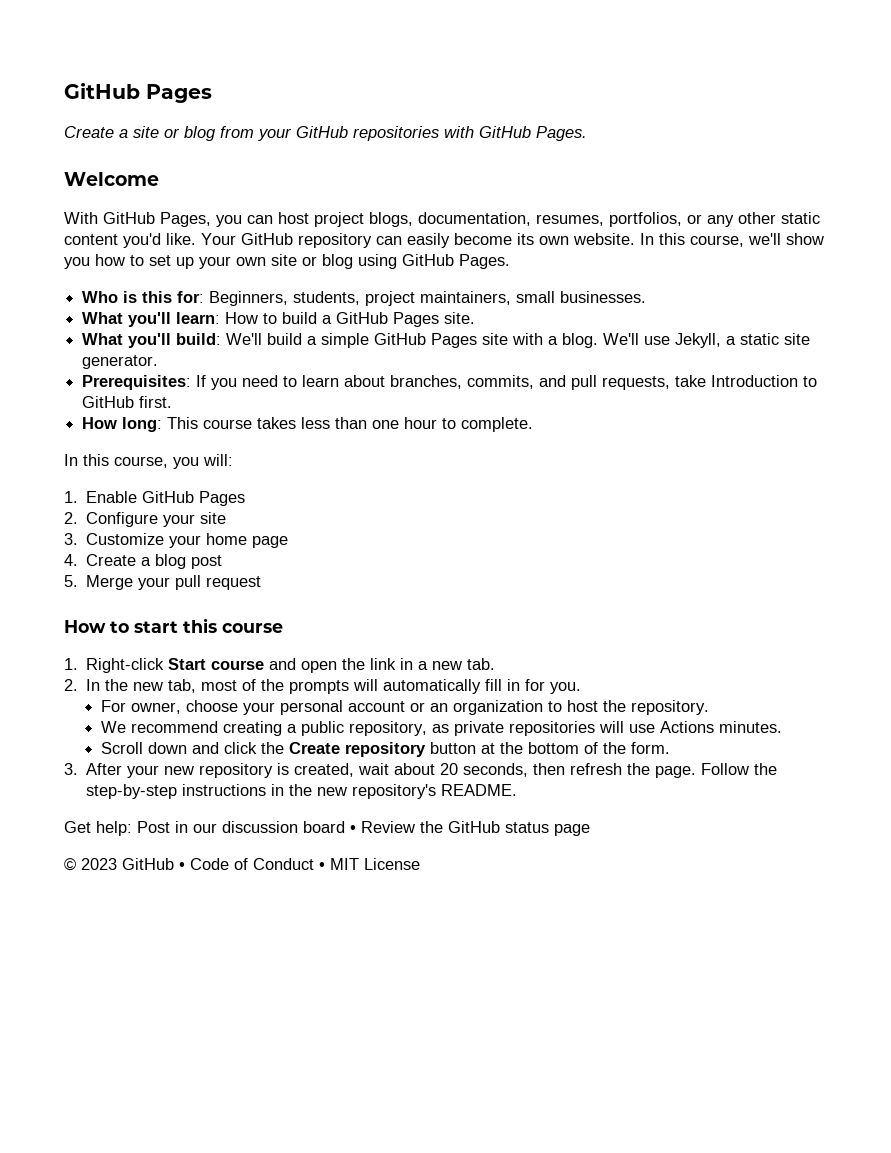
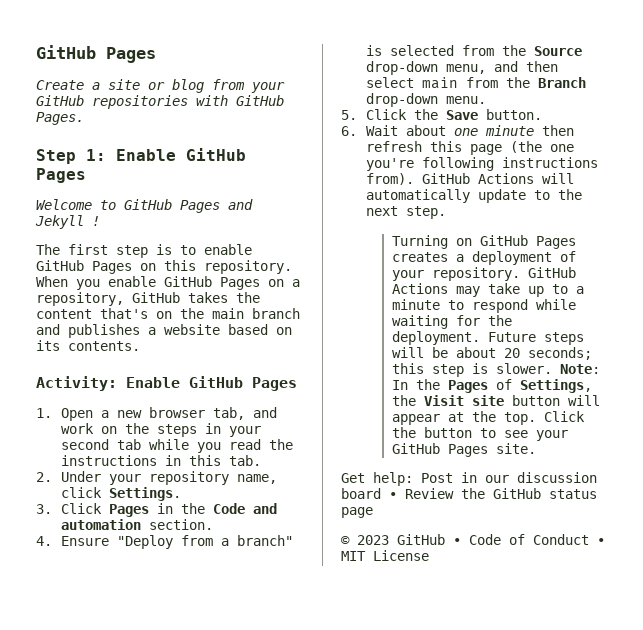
- Welcome
- With GitHub Pages, you can host project blogs, documentation, resumes, portfolios, or any other static content you'd like. Your GitHub repository can easily become its own website. In this course, we'll show you how to set up your own site or blog using GitHub Pages.
- Who is this for: Beginners, students, project maintainers, small businesses.
- What you'll learn: How to build a GitHub Pages site.
- What you'll build: We'll build a simple GitHub Pages site with a blog. We'll use Jekyll, a static site generator.
- Prerequisites: If you need to learn about branches, commits, and pull requests, take Introduction to GitHub first.
- How long: This course takes less than one hour to complete.
- In this course, you will:
- 1. Enable GitHub Pages
- 2. Configure your site
- 3. Customize your home page
- 4. Create a blog post
- 5. Merge your pull request
- How to start this course
- 1. Right-click Start course and open the link in a new tab.
- 2. In the new tab, most of the prompts will automatically fill in for you.
- For owner, choose your personal account or an organization to host the repository.
- We recommend creating a public repository, as private repositories will use Actions minutes.
- Scroll down and click the Create repository button at the bottom of the form.
- 3. After your new repository is created, wait about 20 seconds, then refresh the page. Follow the step-by-step instructions in the new repository's README.
+ Step 1: Enable GitHub Pages
+ Welcome to GitHub Pages and Jekyll !
+ The first step is to enable GitHub Pages on this repository. When you enable GitHub Pages on a repository, GitHub takes the content that's on the main branch and publishes a website based on its contents.
+ Activity: Enable GitHub Pages
+ 1. Open a new browser tab, and work on the steps in your second tab while you read the instructions in this tab.
+ 2. Under your repository name, click Settings.
+ 3. Click Pages in the Code and automation section.
+ 4. Ensure "Deploy from a branch" is selected from the Source drop-down menu, and then select main from the Branch drop-down menu.
+ 5. Click the Save button.
+ 6. Wait about one minute then refresh this page (the one you're following instructions from). GitHub Actions will automatically update to the next step.
+ Turning on GitHub Pages creates a deployment of your repository. GitHub Actions may take up to a minute to respond while waiting for the deployment. Future steps will be about 20 seconds; this step is slower. Note: In the Pages of Settings, the Visit site button will appear at the top. Click the button to see your GitHub Pages site.

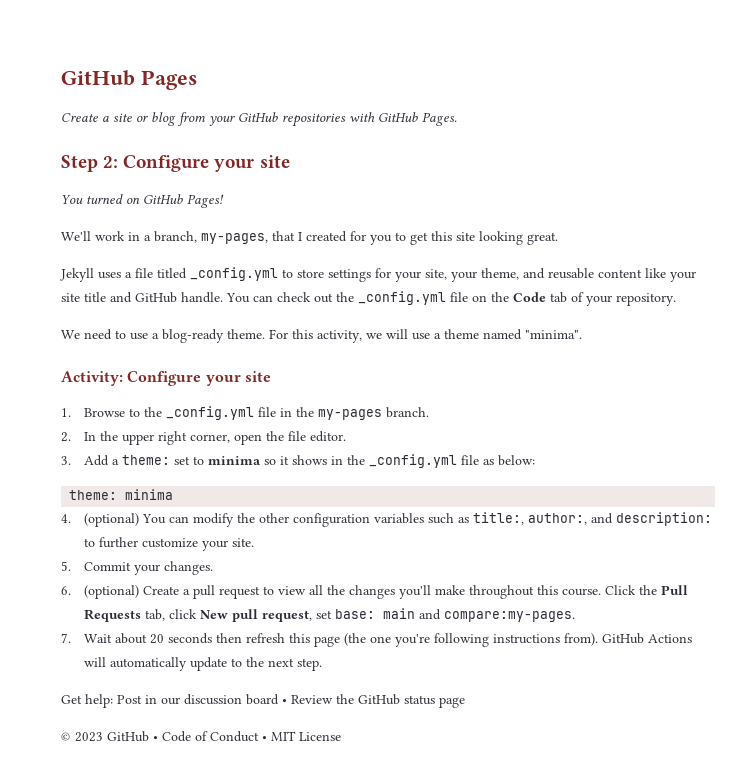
- Step 1: Enable GitHub Pages
- Welcome to GitHub Pages and Jekyll !
- The first step is to enable GitHub Pages on this repository. When you enable GitHub Pages on a repository, GitHub takes the content that's on the main branch and publishes a website based on its contents.
- Activity: Enable GitHub Pages
- 1. Open a new browser tab, and work on the steps in your second tab while you read the instructions in this tab.
- 2. Under your repository name, click Settings.
- 3. Click Pages in the Code and automation section.
- 4. Ensure "Deploy from a branch" is selected from the Source drop-down menu, and then select main from the Branch drop-down menu.
- 5. Click the Save button.
- 6. Wait about one minute then refresh this page (the one you're following instructions from).
+ Step 2: Configure your site
+ You turned on GitHub Pages!
+ We'll work in a branch, my-pages, that I created for you to get this site looking great.
+ Jekyll uses a file titled _config.yml to store settings for your site, your theme, and reusable content like your site title and GitHub handle. You can check out the _config.yml file on the Code tab of your repository.
+ We need to use a blog-ready theme. For this activity, we will use a theme named "minima".
+ Activity: Configure your site
+ 1. Browse to the _config.yml file in the my-pages branch.
+ 2. In the upper right corner, open the file editor.
+ 3. Add a theme: set to minima so it shows in the _config.yml file as below:
+ theme: minima
+ 4. (optional) You can modify the other configuration variables such as title:, author:, and description: to further customize your site.
+ 5. Commit your changes.
+ 6. (optional) Create a pull request to view all the changes you'll make throughout this course. Click the Pull Requests tab, click New pull request, set base: main and compare:my-pages.
+ 7. Wait about 20 seconds then refresh this page (the one you're following instructions from).
- Turning on GitHub Pages creates a deployment of your repository. GitHub Actions may take up to a minute to respond while waiting for the deployment. Future steps will be about 20 seconds; this step is slower. Note: In the Pages of Settings, the Visit site button will appear at the top. Click the button to see your GitHub Pages site.

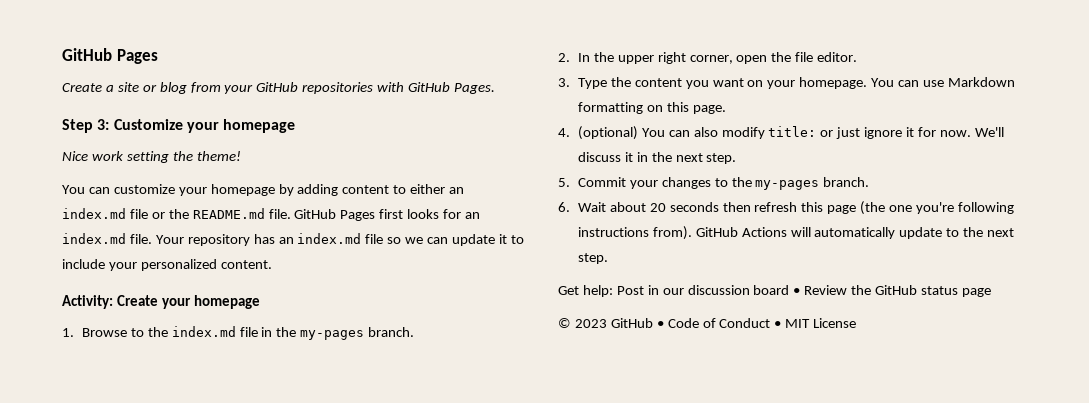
- Step 2: Configure your site
- You turned on GitHub Pages!
- We'll work in a branch, my-pages, that I created for you to get this site looking great.
- Jekyll uses a file titled _config.yml to store settings for your site, your theme, and reusable content like your site title and GitHub handle. You can check out the _config.yml file on the Code tab of your repository.
- We need to use a blog-ready theme. For this activity, we will use a theme named "minima".
- Activity: Configure your site
+ Step 3: Customize your homepage
+ Nice work setting the theme!
+ You can customize your homepage by adding content to either an index.md file or the README.md file. GitHub Pages first looks for an index.md file. Your repository has an index.md file so we can update it to include your personalized content.
+ Activity: Create your homepage
- 1. Browse to the _config.yml file in the my-pages branch.
+ 1. Browse to the index.md file in the my-pages branch.
- 3. Add a theme: set to minima so it shows in the _config.yml file as below:
- theme: minima
- 4. (optional) You can modify the other configuration variables such as title:, author:, and description: to further customize your site.
- 5. Commit your changes.
- 6. (optional) Create a pull request to view all the changes you'll make throughout this course. Click the Pull Requests tab, click New pull request, set base: main and compare:my-pages.
- 7. Wait about 20 seconds then refresh this page (the one you're following instructions from).
+ 3. Type the content you want on your homepage. You can use Markdown formatting on this page.
+ 4. (optional) You can also modify title: or just ignore it for now. We'll discuss it in the next step.
+ 5. Commit your changes to the my-pages branch.
+ 6. Wait about 20 seconds then refresh this page (the one you're following instructions from).

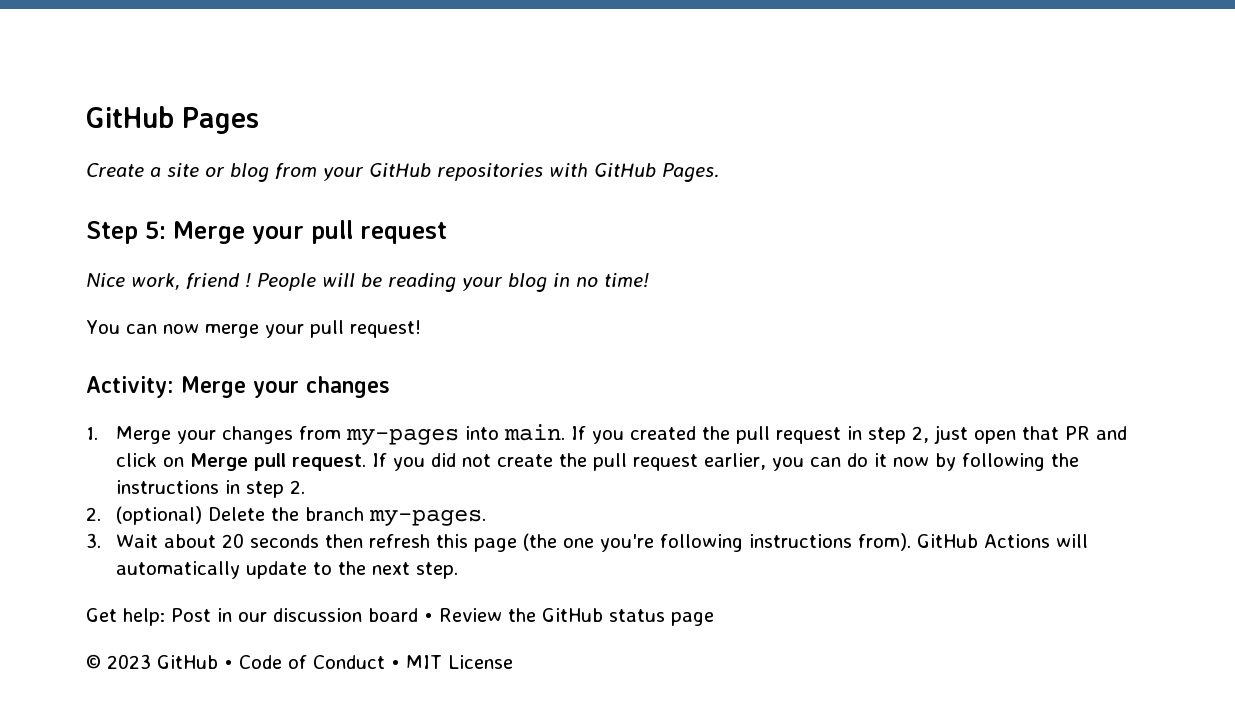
- Step 3: Customize your homepage
- Nice work setting the theme!
- You can customize your homepage by adding content to either an index.md file or the README.md file. GitHub Pages first looks for an index.md file. Your repository has an index.md file so we can update it to include your personalized content.
- Activity: Create your homepage
- 1. Browse to the index.md file in the my-pages branch.
- 2. In the upper right corner, open the file editor.
- 3. Type the content you want on your homepage. You can use Markdown formatting on this page.
- 4. (optional) You can also modify title: or just ignore it for now. We'll discuss it in the next step.
- 5. Commit your changes to the my-pages branch.
- 6. Wait about 20 seconds then refresh this page (the one you're following instructions from).
+ Step 5: Merge your pull request
+ Nice work, friend ! People will be reading your blog in no time!
+ You can now merge your pull request!
+ Activity: Merge your changes
+ 1. Merge your changes from my-pages into main. If you created the pull request in step 2, just open that PR and click on Merge pull request. If you did not create the pull request earlier, you can do it now by following the instructions in step 2.
+ 2. (optional) Delete the branch my-pages.
+ 3. Wait about 20 seconds then refresh this page (the one you're following instructions from).

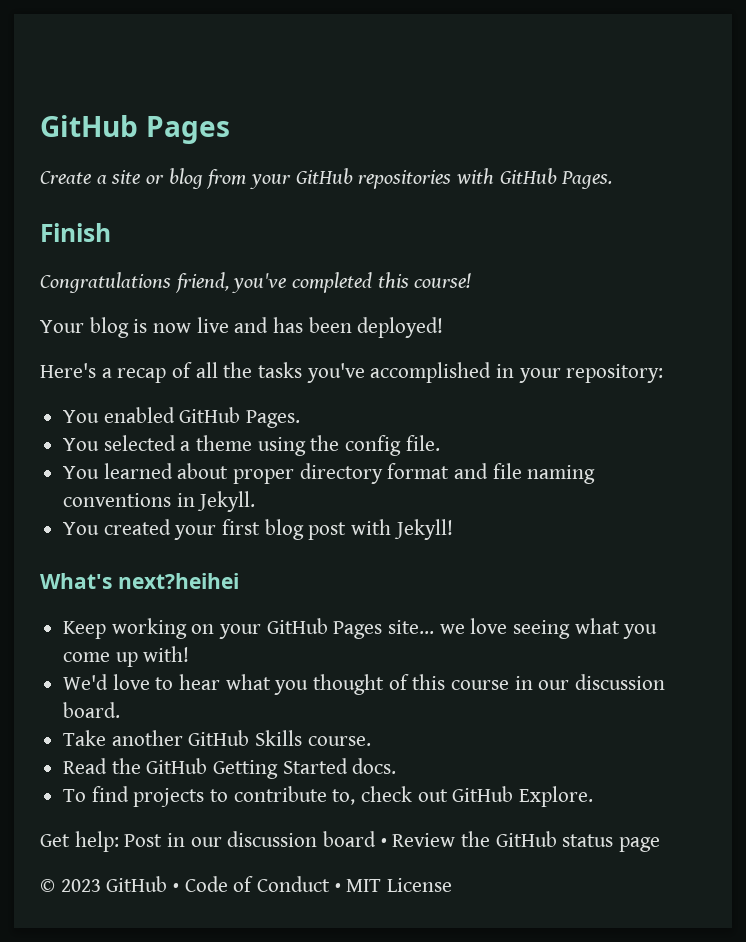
- Step 5: Merge your pull request
- Nice work, friend ! People will be reading your blog in no time!
- You can now merge your pull request!
- Activity: Merge your changes
- 1. Merge your changes from my-pages into main. If you created the pull request in step 2, just open that PR and click on Merge pull request. If you did not create the pull request earlier, you can do it now by following the instructions in step 2.
- 2. (optional) Delete the branch my-pages.
- 3. Wait about 20 seconds then refresh this page (the one you're following instructions from). GitHub Actions will automatically update to the next step.
+ Finish
+ Congratulations friend, you've completed this course!
+ Your blog is now live and has been deployed!
+ Here's a recap of all the tasks you've accomplished in your repository:
+ You enabled GitHub Pages.
+ You selected a theme using the config file.
+ You learned about proper directory format and file naming conventions in Jekyll.
+ You created your first blog post with Jekyll!
+ What's next?heihei
+ Keep working on your GitHub Pages site... we love seeing what you come up with!
+ We'd love to hear what you thought of this course in our discussion board.
+ Take another GitHub Skills course.
+ Read the GitHub Getting Started docs.
+ To find projects to contribute to, check out GitHub Explore.

